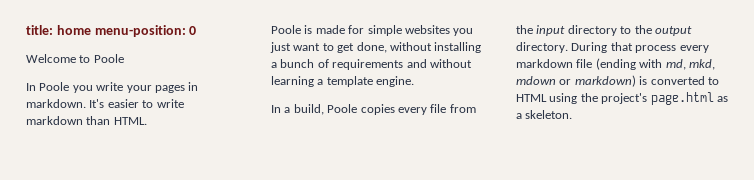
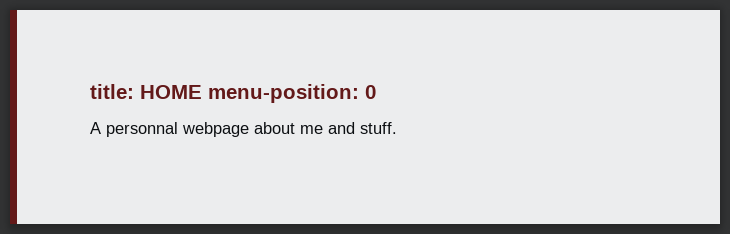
- title: home menu-position: 0
+ title: HOME menu-position: 0
- Welcome to Poole
- In Poole you write your pages in markdown. It's easier to write markdown than HTML.
- Poole is made for simple websites you just want to get done, without installing a bunch of requirements and without learning a template engine.
- In a build, Poole copies every file from the input directory to the output directory. During that process every markdown file (ending with md, mkd, mdown or markdown) is converted to HTML using the project's page.html as a skeleton.
+ A personnal webpage about me and stuff.

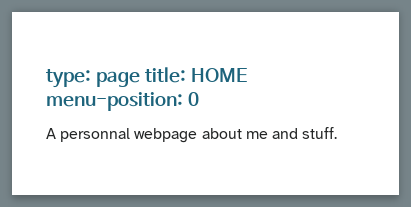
- title: HOME menu-position: 0
+ type: page title: HOME menu-position: 0

